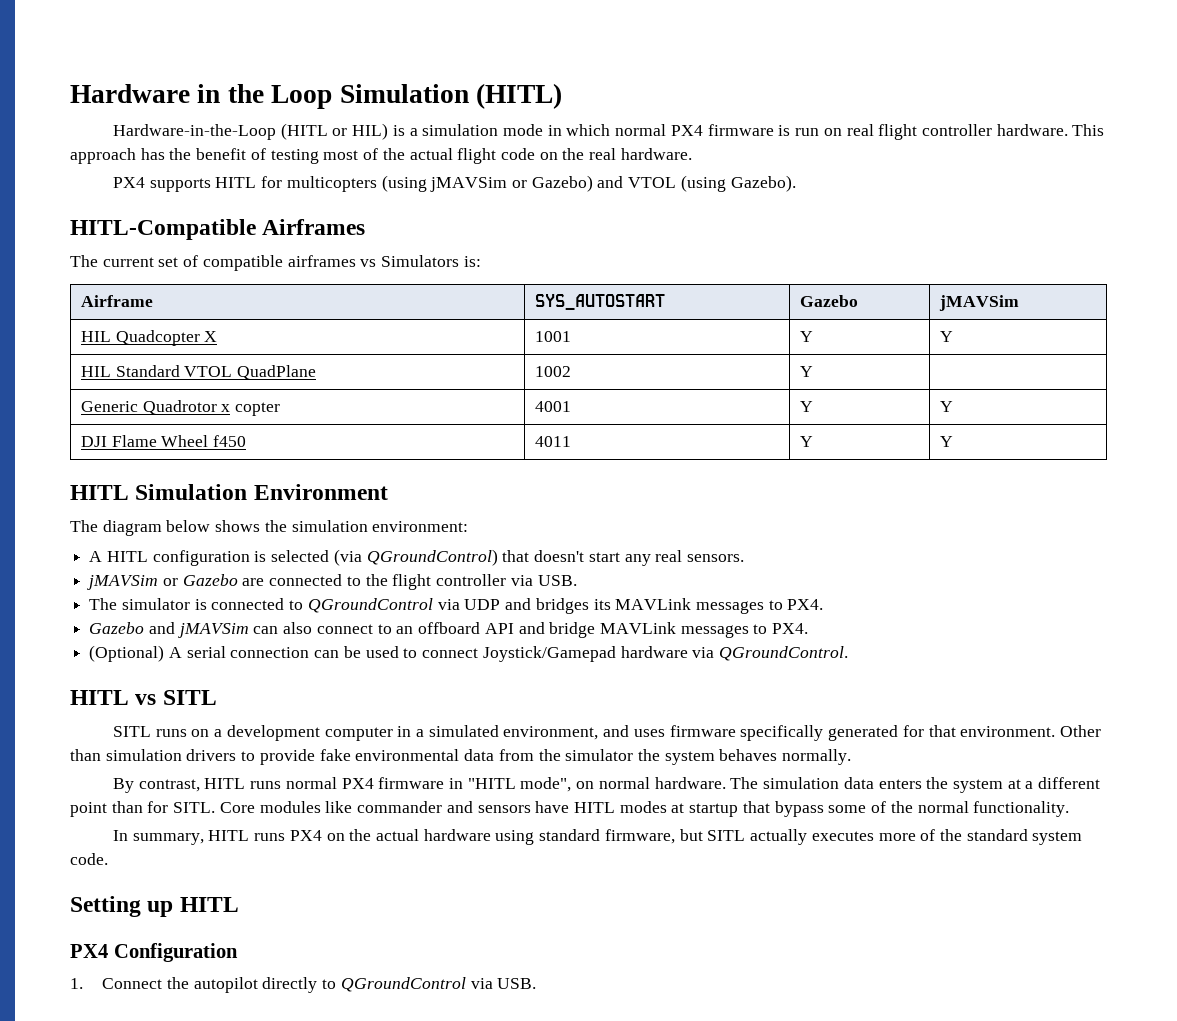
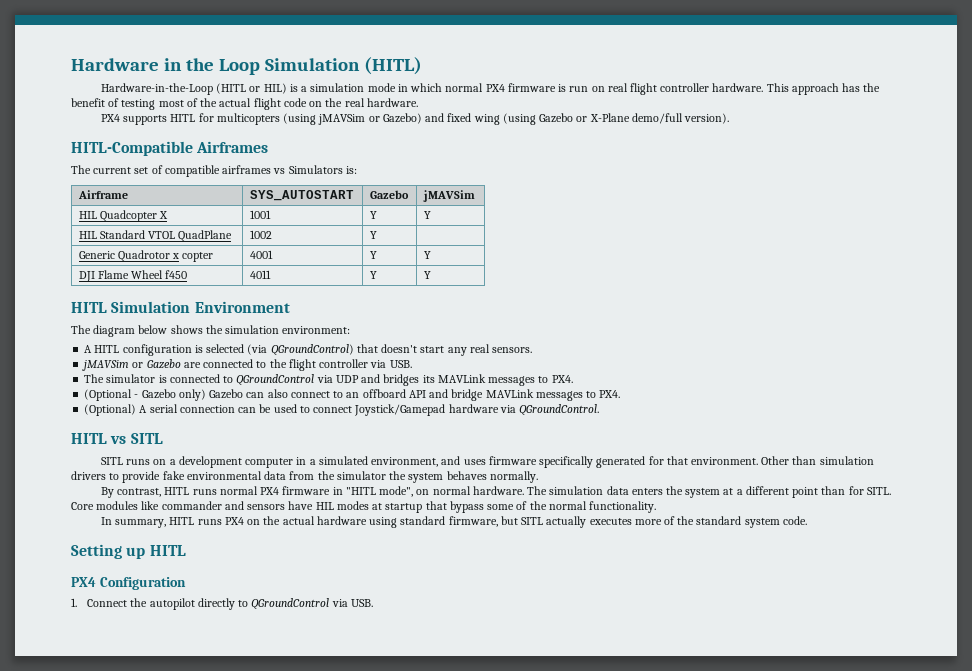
- PX4 supports HITL for multicopters (using jMAVSim or Gazebo) and VTOL (using Gazebo).
+ PX4 supports HITL for multicopters (using jMAVSim or Gazebo) and fixed wing (using Gazebo or X-Plane demo/full version).
- Gazebo and jMAVSim can also connect to an offboard API and bridge MAVLink messages to PX4.
+ (Optional - Gazebo only) Gazebo can also connect to an offboard API and bridge MAVLink messages to PX4.
- Core modules like commander and sensors have HITL modes at startup that bypass some of the normal functionality.
+ Core modules like commander and sensors have HIL modes at startup that bypass some of the normal functionality.

